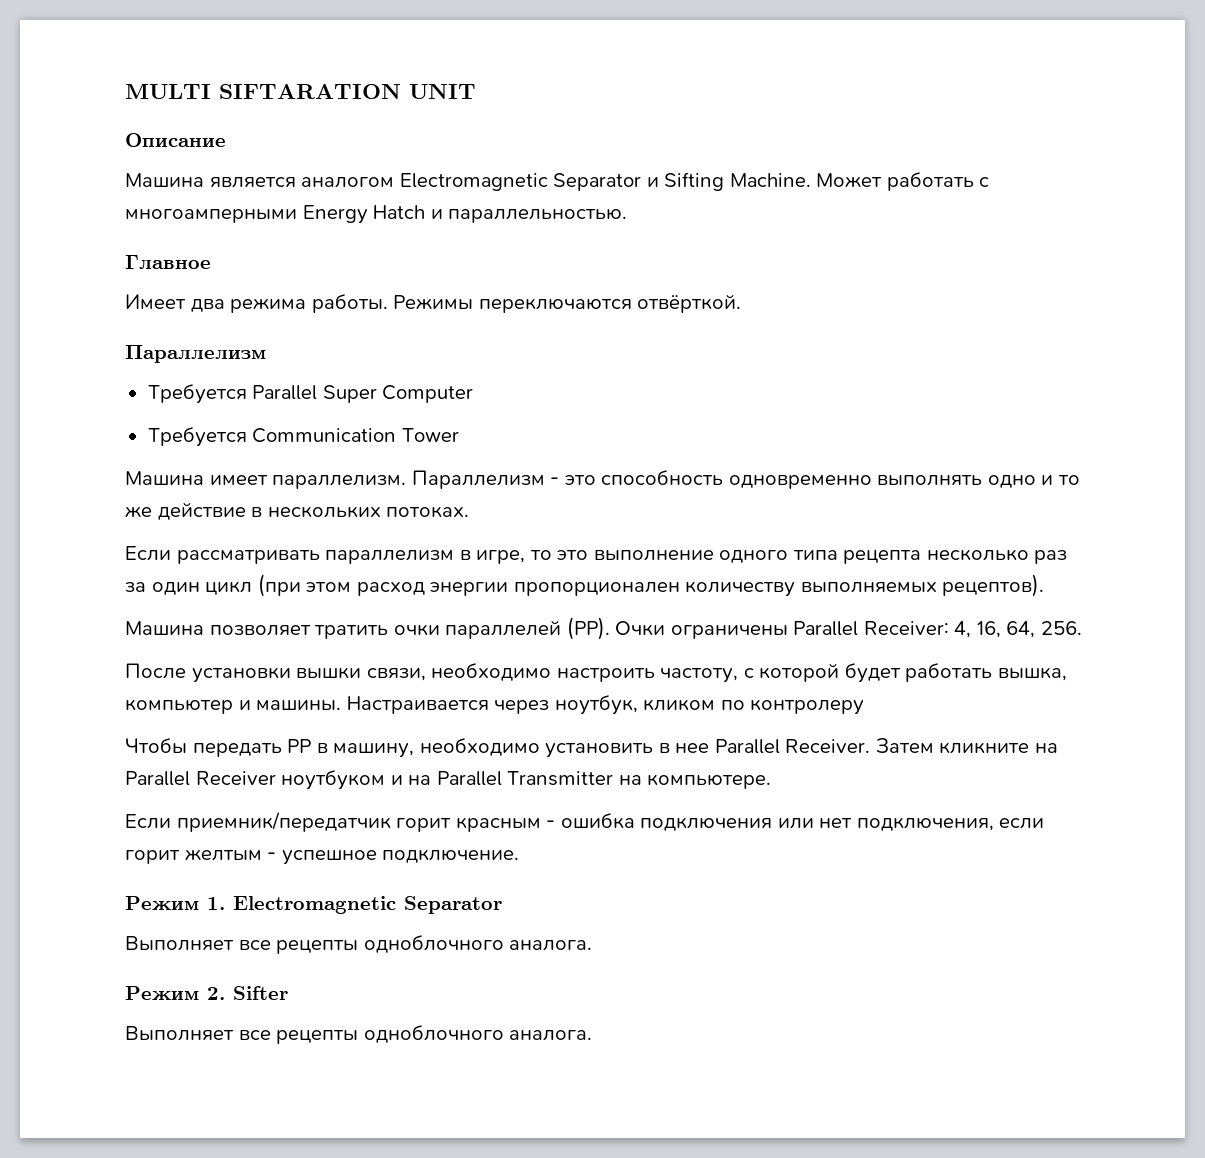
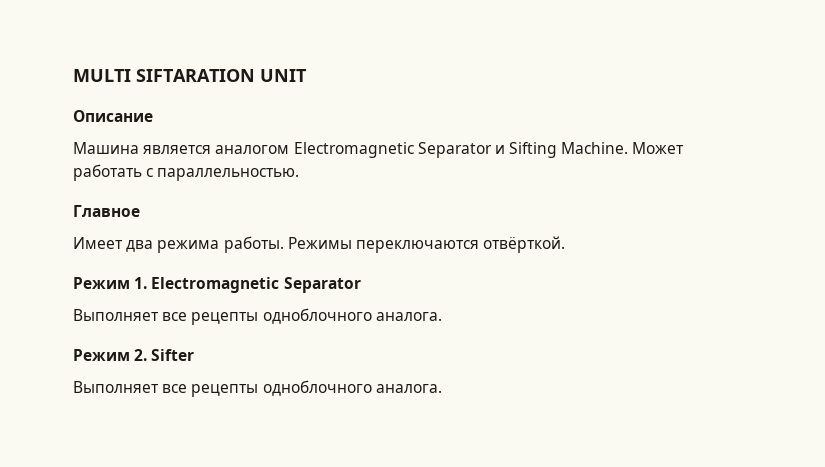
- Может работать с многоамперными Energy Hatch и параллельностью.
+ Может работать с параллельностью.
  Режимы переключаются отвёрткой.
- Параллелизм
- Требуется Parallel Super Computer
- Требуется Communication Tower
- Машина имеет параллелизм. Параллелизм - это способность одновременно выполнять одно и то же действие в нескольких потоках.
- Если рассматривать параллелизм в игре, то это выполнение одного типа рецепта несколько раз за один цикл (при этом расход энергии пропорционален количеству выполняемых рецептов).
- Машина позволяет тратить очки параллелей (PP). Очки ограничены Parallel Receiver: 4, 16, 64, 256.
- После установки вышки связи, необходимо настроить частоту, с которой будет работать вышка, компьютер и машины. Настраивается через ноутбук, кликом по контролеру
- Чтобы передать PP в машину, необходимо установить в нее Parallel Receiver. Затем кликните на Parallel Receiver ноутбуком и на Parallel Transmitter на компьютере.
- Если приемник/передатчик горит красным - ошибка подключения или нет подключения, если горит желтым - успешное подключение.

